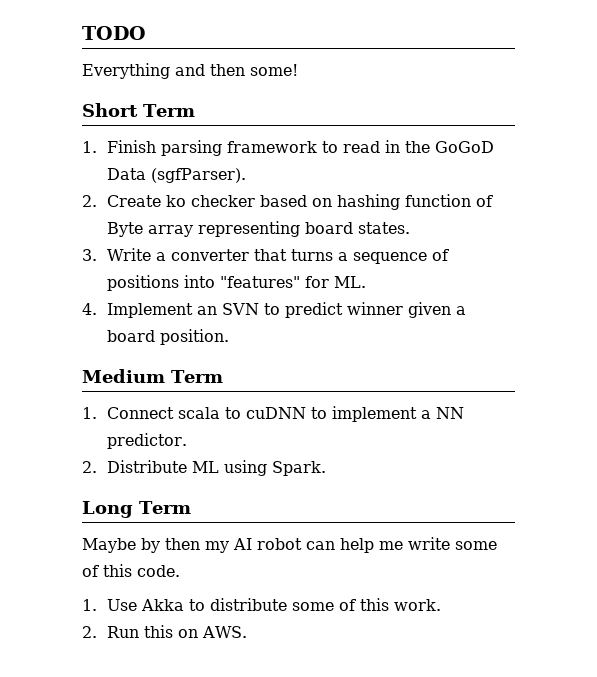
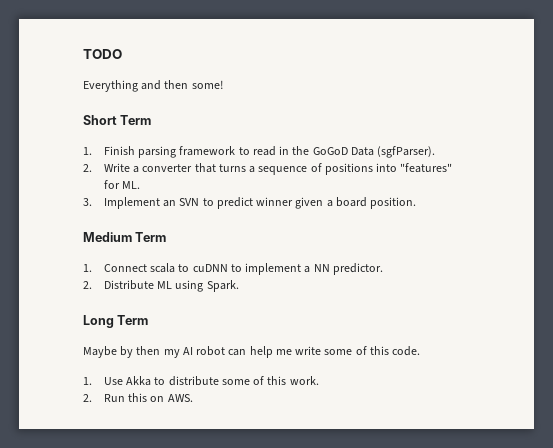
- 2. Create ko checker based on hashing function of Byte array representing board states.
- 3. Write a converter that turns a sequence of positions into "features" for ML.
+ 2. Write a converter that turns a sequence of positions into "features" for ML.
- 4. Implement an SVN to predict winner given a board position.
+ 3. Implement an SVN to predict winner given a board position.

